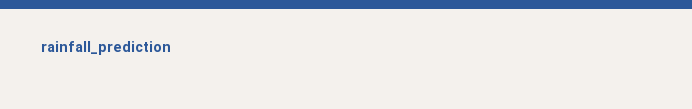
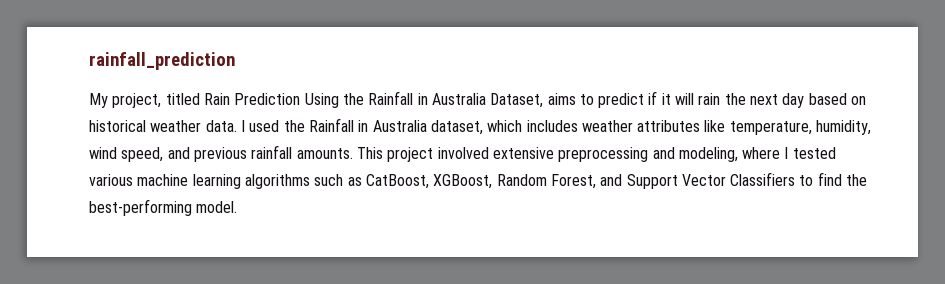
+ My project, titled Rain Prediction Using the Rainfall in Australia Dataset, aims to predict if it will rain the next day based on historical weather data. I used the Rainfall in Australia dataset, which includes weather attributes like temperature, humidity, wind speed, and previous rainfall amounts. This project involved extensive preprocessing and modeling, where I tested various machine learning algorithms such as CatBoost, XGBoost, Random Forest, and Support Vector Classifiers to find the best-performing model.

